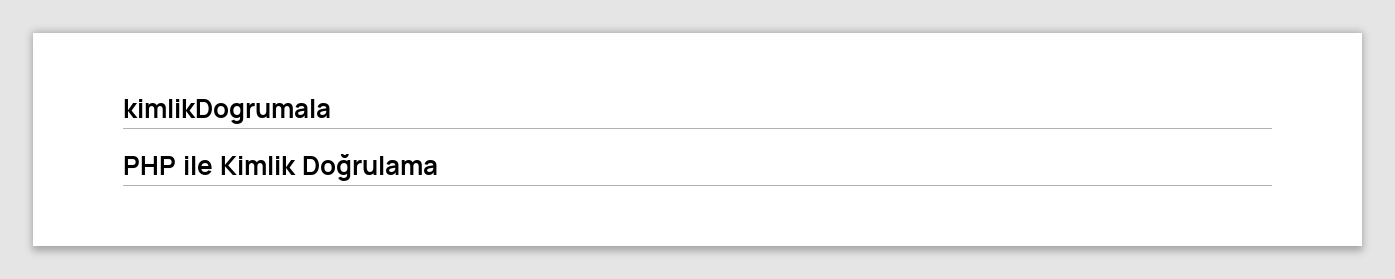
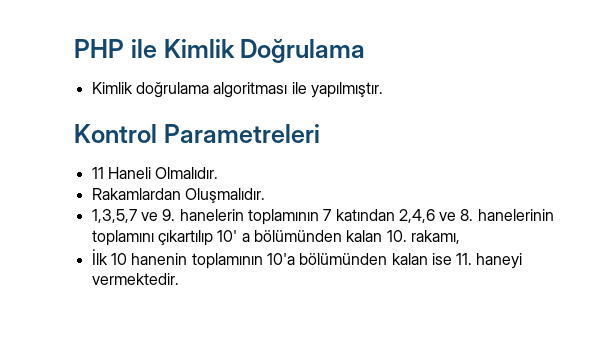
- kimlikDogrumala
+ Kimlik doğrulama algoritması ile yapılmıştır.
+ Kontrol Parametreleri
+ 11 Haneli Olmalıdır.
+ Rakamlardan Oluşmalıdır.
+ 1,3,5,7 ve 9. hanelerin toplamının 7 katından 2,4,6 ve 8. hanelerinin toplamını çıkartılıp 10' a bölümünden kalan 10. rakamı,
+ İlk 10 hanenin toplamının 10'a bölümünden kalan ise 11. haneyi vermektedir.

